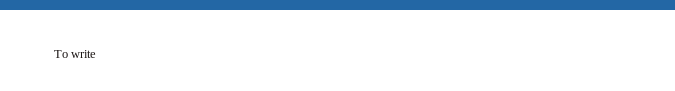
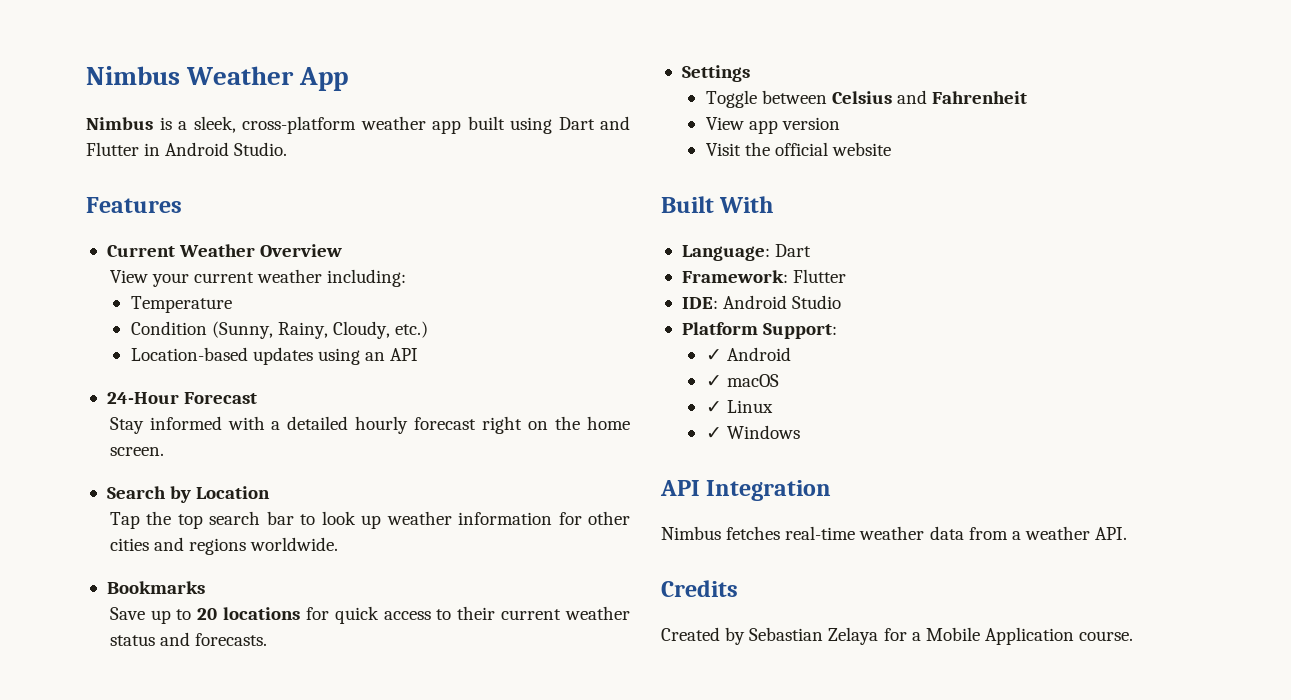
- To write
+ Nimbus Weather App
+ Nimbus is a sleek, cross-platform weather app built using Dart and Flutter in Android Studio.
+ Features
+ Current Weather Overview
+ View your current weather including:
+ Temperature
+ Condition (Sunny, Rainy, Cloudy, etc.)
+ Location-based updates using an API
+ 24-Hour Forecast
+ Stay informed with a detailed hourly forecast right on the home screen.
+ Search by Location
+ Tap the top search bar to look up weather information for other cities and regions worldwide.
+ Bookmarks
+ Save up to 20 locations for quick access to their current weather status and forecasts.
+ Settings
+ Toggle between Celsius and Fahrenheit
+ View app version
+ Visit the official website
+ Built With
+ Language: Dart
+ Framework: Flutter
+ IDE: Android Studio
+ Platform Support:
+ ✓ Android
+ ✓ macOS
+ ✓ Linux
+ ✓ Windows
+ API Integration
+ Nimbus fetches real-time weather data from a weather API.
+ Credits
+ Created by Sebastian Zelaya for a Mobile Application course.

